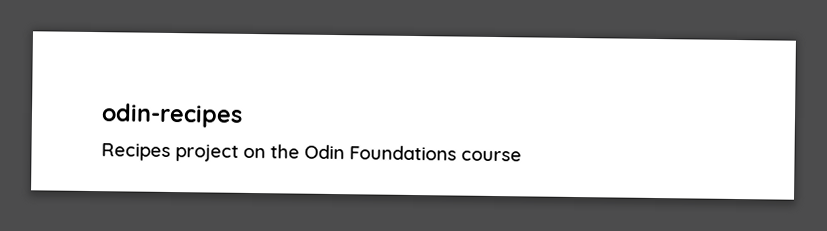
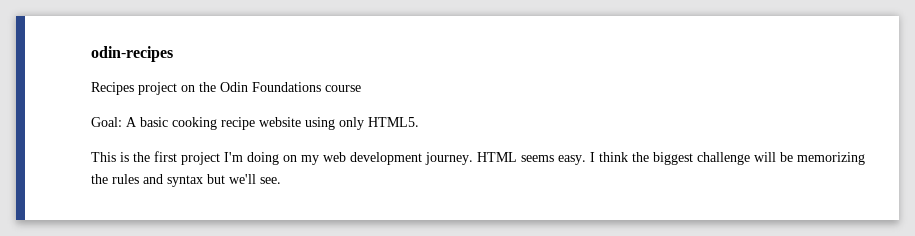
+ Goal: A basic cooking recipe website using only HTML5.
+ This is the first project I'm doing on my web development journey. HTML seems easy. I think the biggest challenge will be memorizing the rules and syntax but we'll see.

